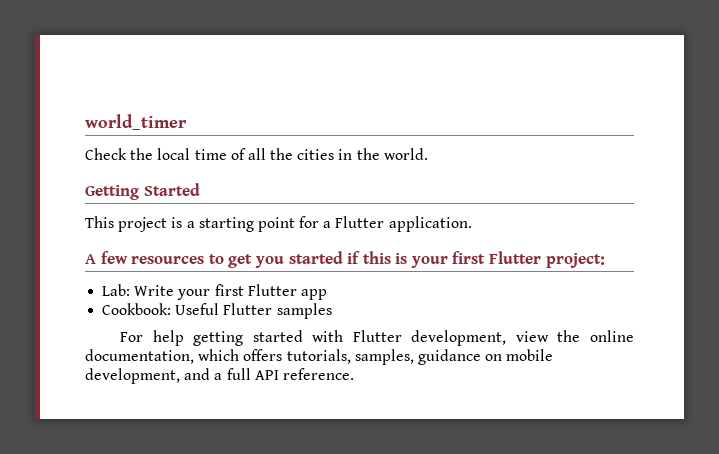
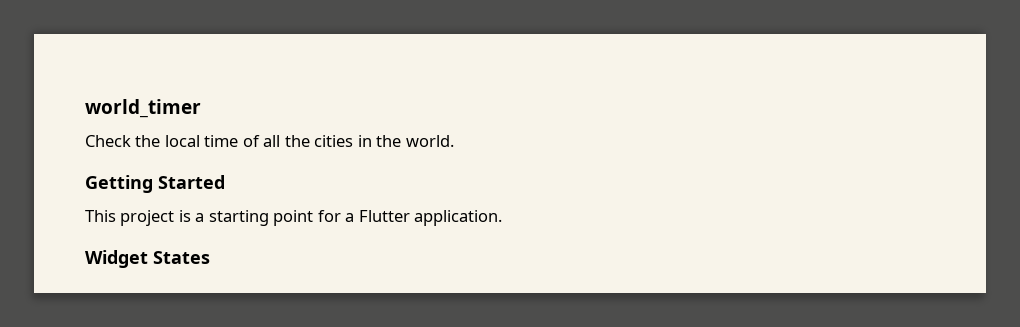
- A few resources to get you started if this is your first Flutter project:
- Lab: Write your first Flutter app
- Cookbook: Useful Flutter samples
- For help getting started with Flutter development, view the online documentation, which offers tutorials, samples, guidance on mobile development, and a full API reference.
+ Widget States

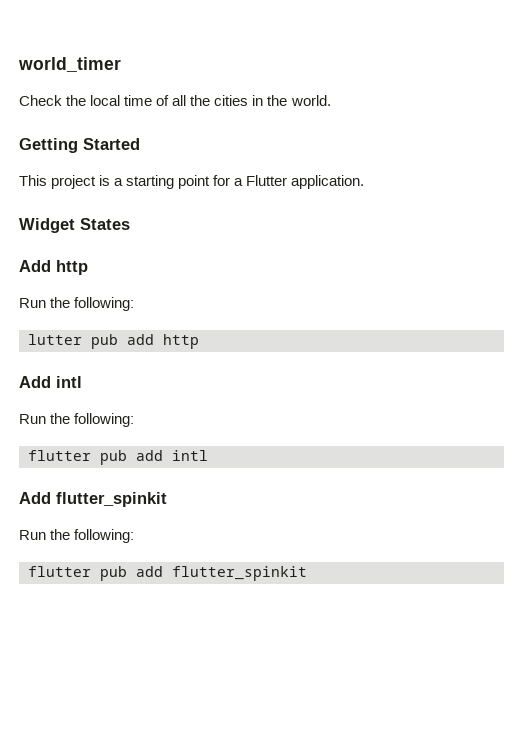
+ Add http
+ Run the following:
+ lutter pub add http
+ Add intl
+ Run the following:
+ flutter pub add intl
+ Add flutter_spinkit
+ Run the following:
+ flutter pub add flutter_spinkit

